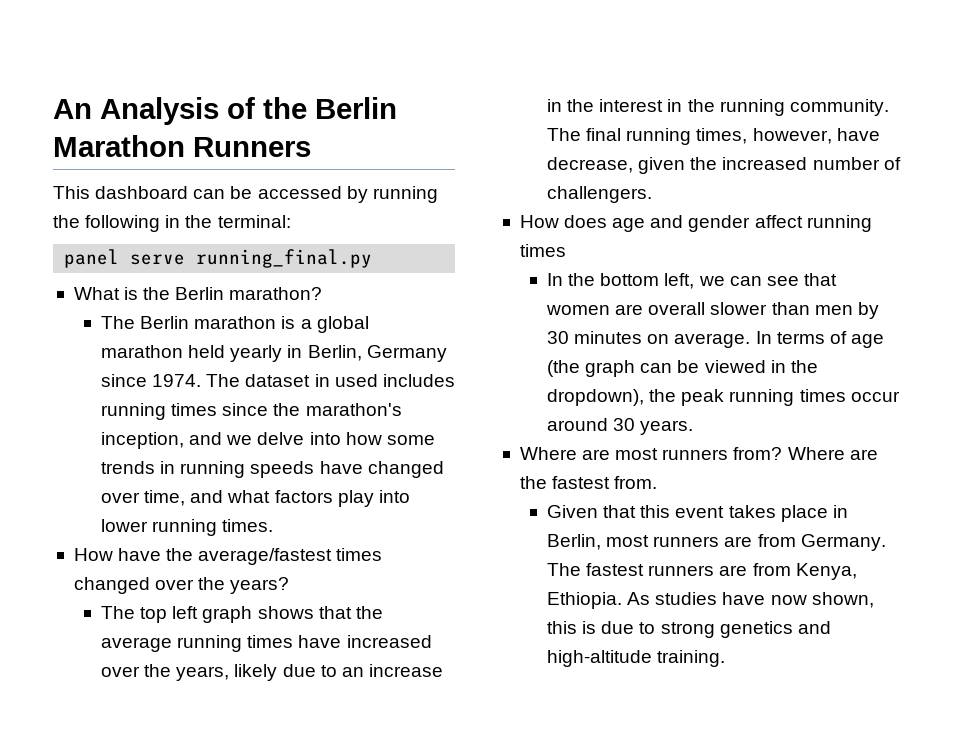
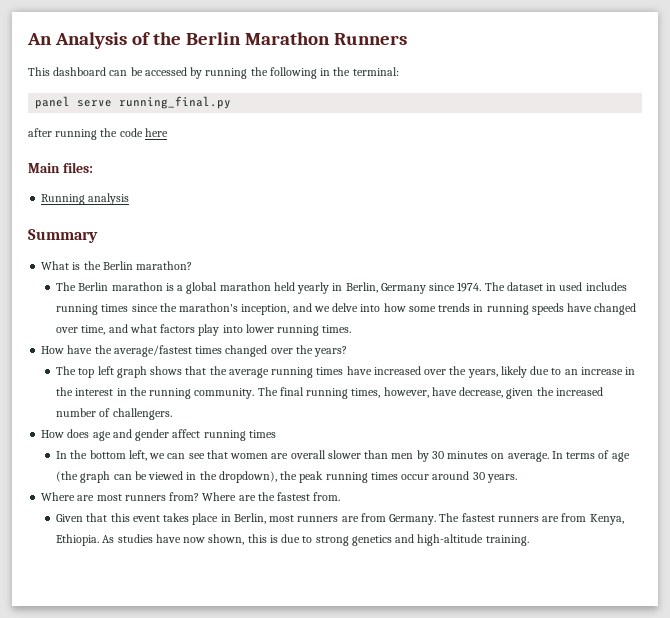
+ after running the code here
+ Main files:
+ Running analysis
+ Summary

